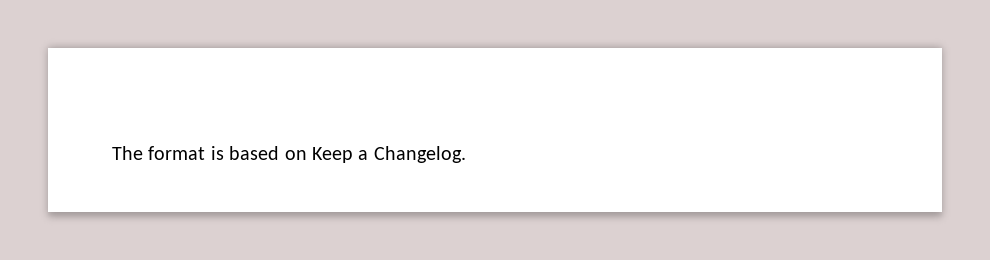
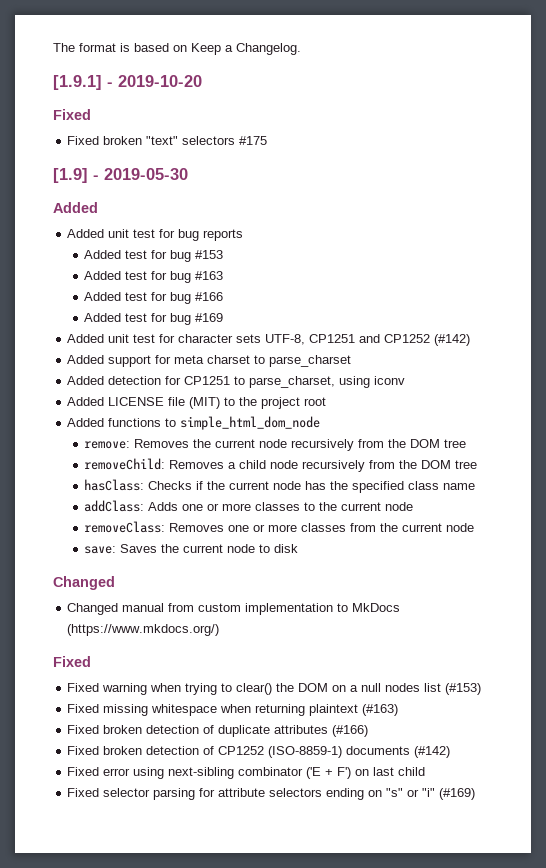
+ [1.9.1] - 2019-10-20
+ Fixed
+ Fixed broken "text" selectors #175
+ [1.9] - 2019-05-30
+ Added
+ Added unit test for bug reports
+ Added test for bug #153
+ Added test for bug #163
+ Added test for bug #166
+ Added test for bug #169
+ Added unit test for character sets UTF-8, CP1251 and CP1252 (#142)
+ Added support for meta charset to parse_charset
+ Added detection for CP1251 to parse_charset, using iconv
+ Added LICENSE file (MIT) to the project root
+ Added functions to simple_html_dom_node
+ remove: Removes the current node recursively from the DOM tree
+ removeChild: Removes a child node recursively from the DOM tree
+ hasClass: Checks if the current node has the specified class name
+ addClass: Adds one or more classes to the current node
+ removeClass: Removes one or more classes from the current node
+ save: Saves the current node to disk
+ Changed
+ Changed manual from custom implementation to MkDocs (https://www.mkdocs.org/)
+ Fixed
+ Fixed warning when trying to clear() the DOM on a null nodes list (#153)
+ Fixed missing whitespace when returning plaintext (#163)
+ Fixed broken detection of duplicate attributes (#166)
+ Fixed broken detection of CP1252 (ISO-8859-1) documents (#142)
+ Fixed error using next-sibling combinator ('E + F') on last child
+ Fixed selector parsing for attribute selectors ending on "s" or "i" (#169)

